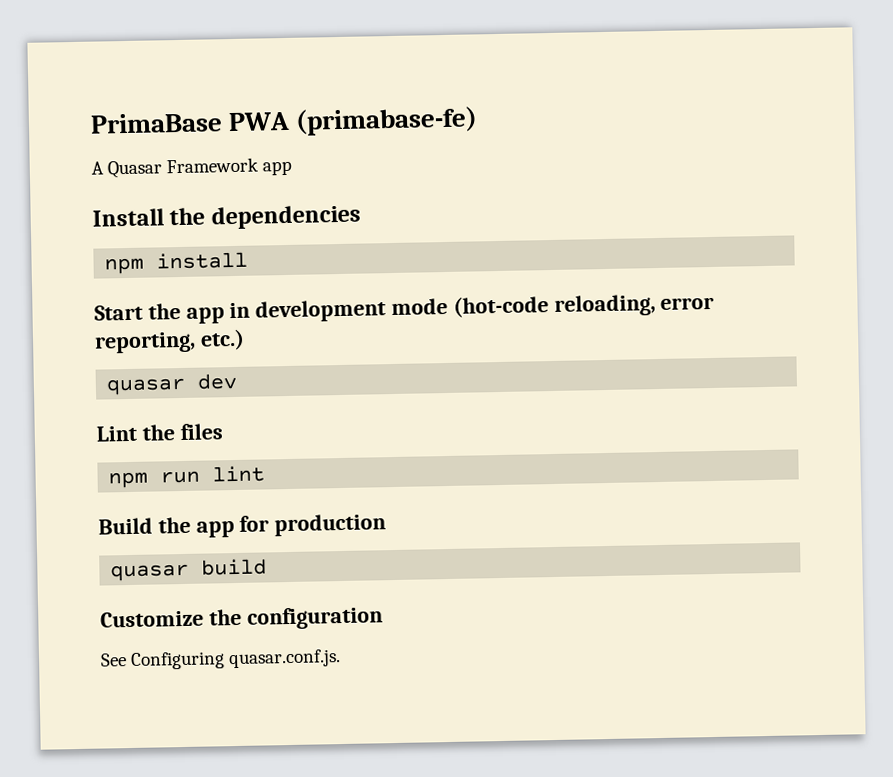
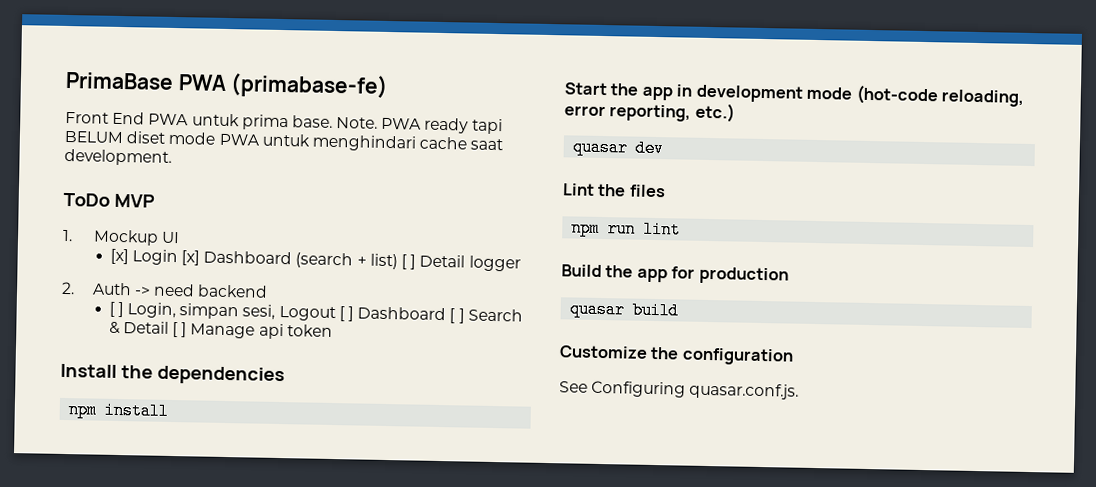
- A Quasar Framework app
+ Front End PWA untuk prima base. Note. PWA ready tapi BELUM diset mode PWA untuk menghindari cache saat development.
+ ToDo MVP
+ 1. Mockup UI
+ [x] Login [x] Dashboard (search + list) [ ] Detail logger
+ 2. Auth -> need backend
+ [ ] Login, simpan sesi, Logout [ ] Dashboard [ ] Search & Detail [ ] Manage api token

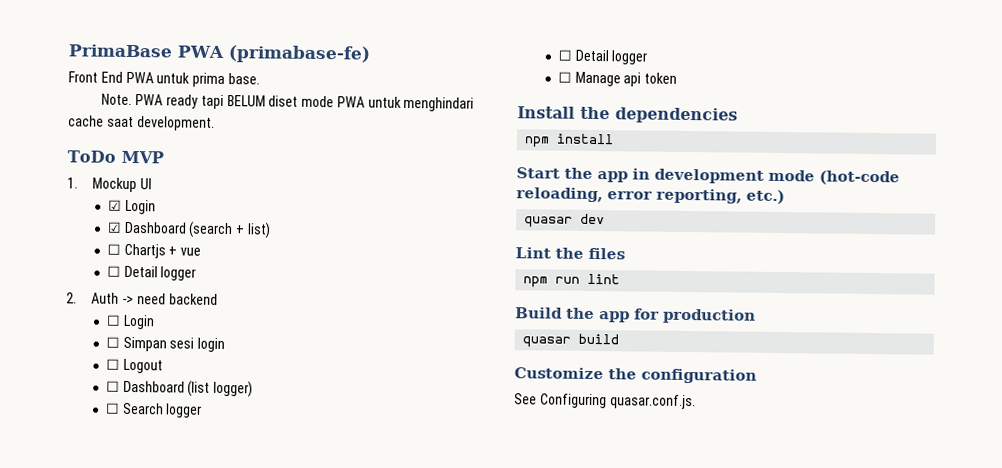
- Front End PWA untuk prima base. Note.
+ Front End PWA untuk prima base.
+ Note.
- [x] Login [x] Dashboard (search + list) [ ] Detail logger
+ ☑ Login
+ ☑ Dashboard (search + list)
+ ☐ Chartjs + vue
+ ☐ Detail logger
- [ ] Login, simpan sesi, Logout [ ] Dashboard [ ] Search & Detail [ ] Manage api token
+ ☐ Login
+ ☐ Simpan sesi login
+ ☐ Logout
+ ☐ Dashboard (list logger)
+ ☐ Search logger
+ ☐ Detail logger
+ ☐ Manage api token

